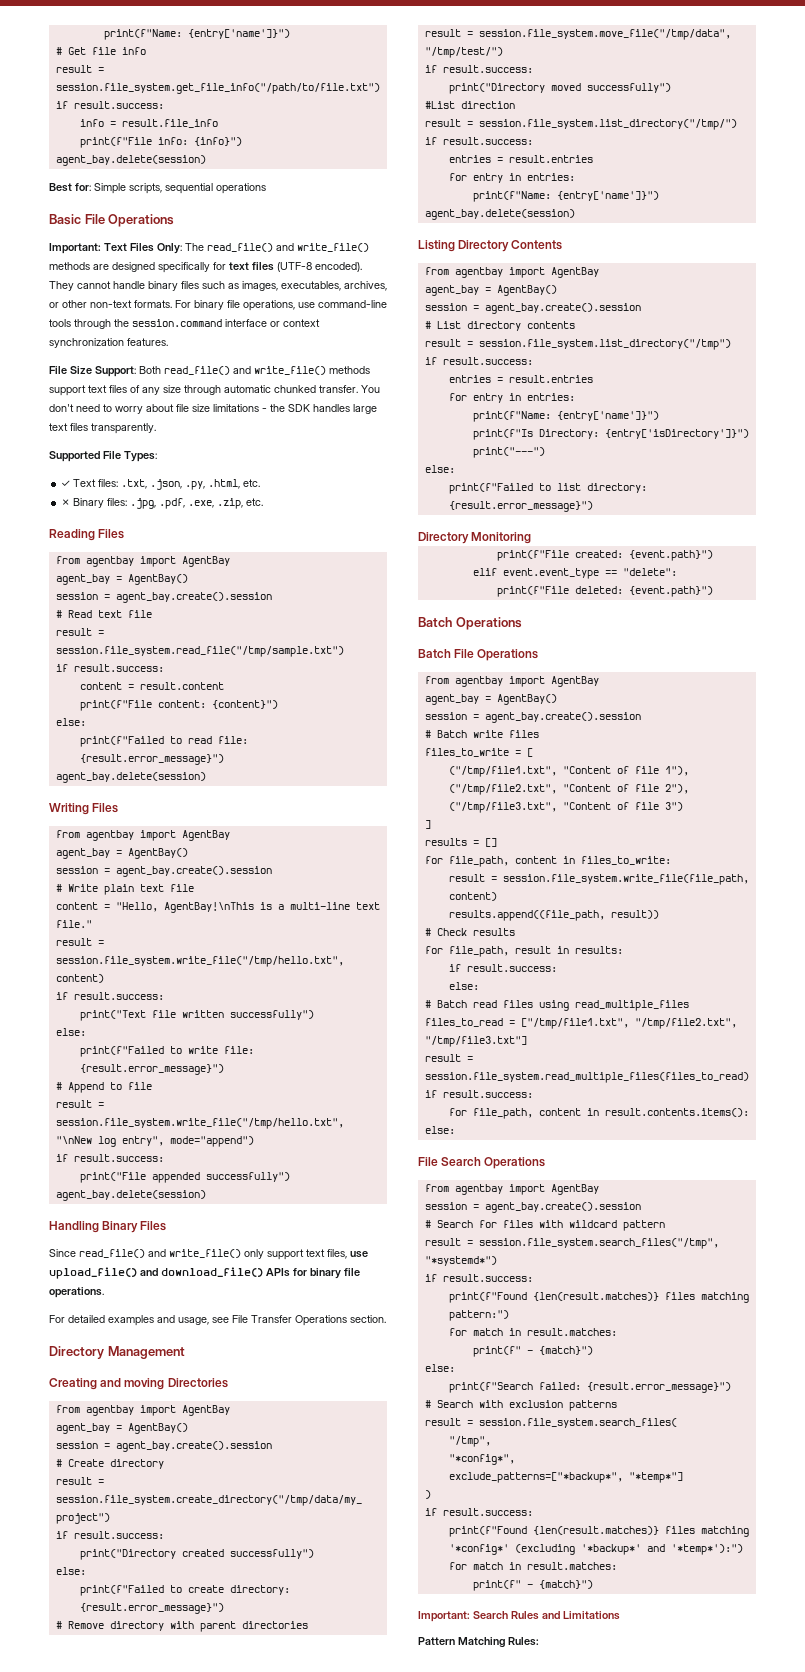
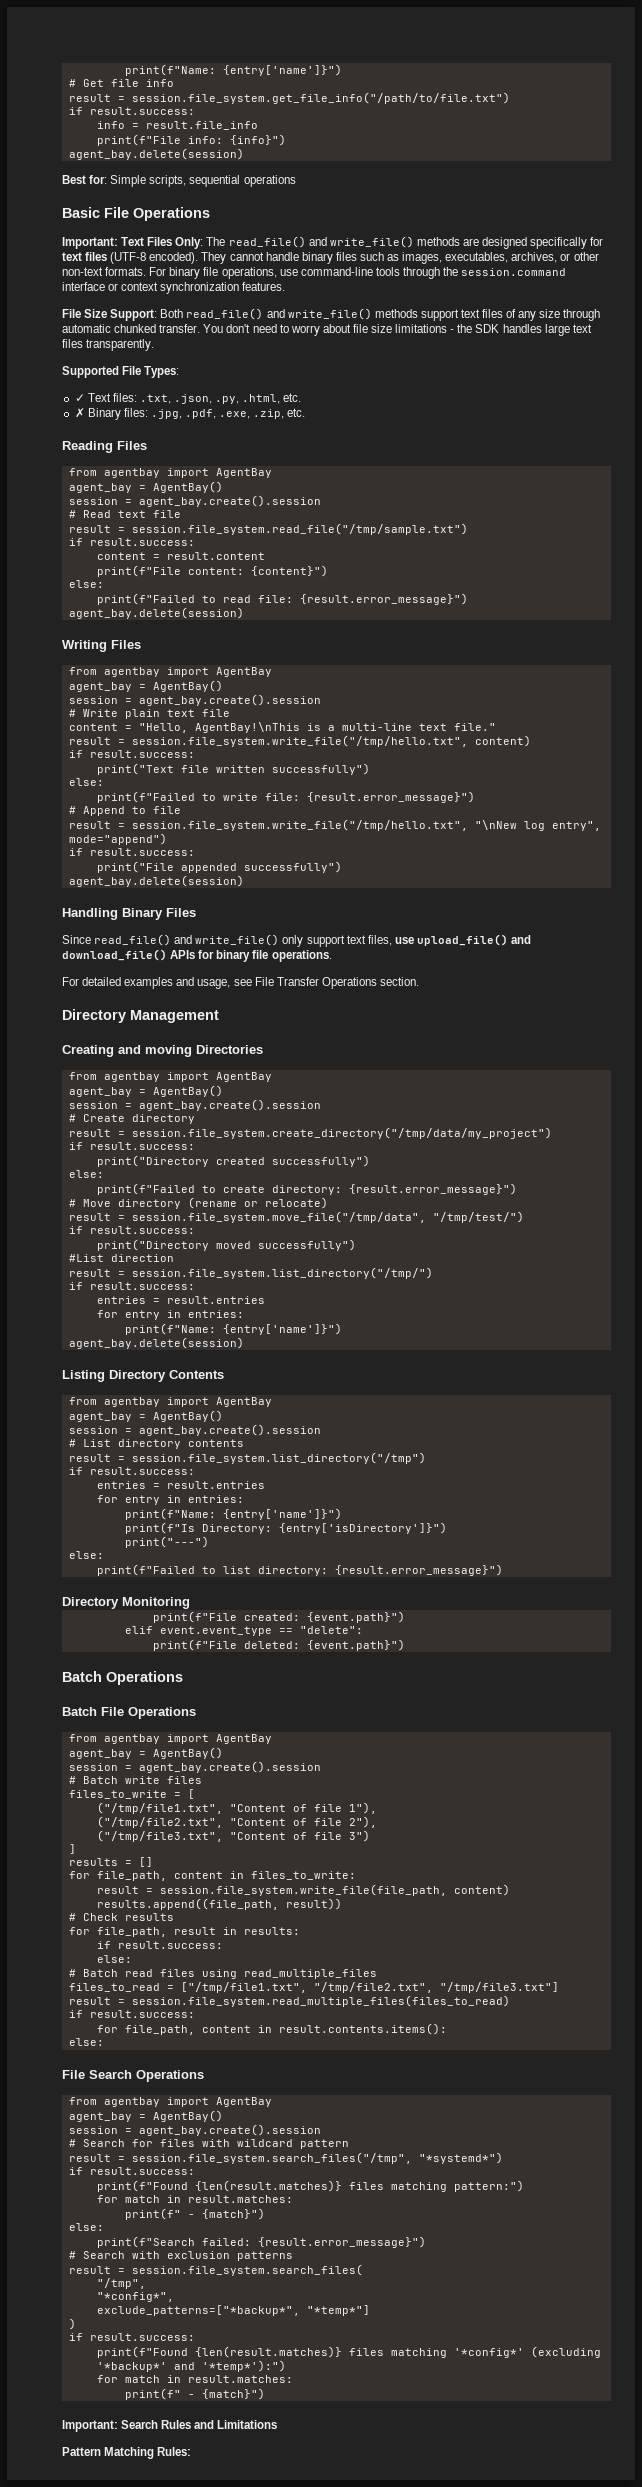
- # Remove directory with parent directories
+ # Move directory (rename or relocate)
  File Search Operations
  from agentbay import AgentBay
+ agent_bay = AgentBay()

